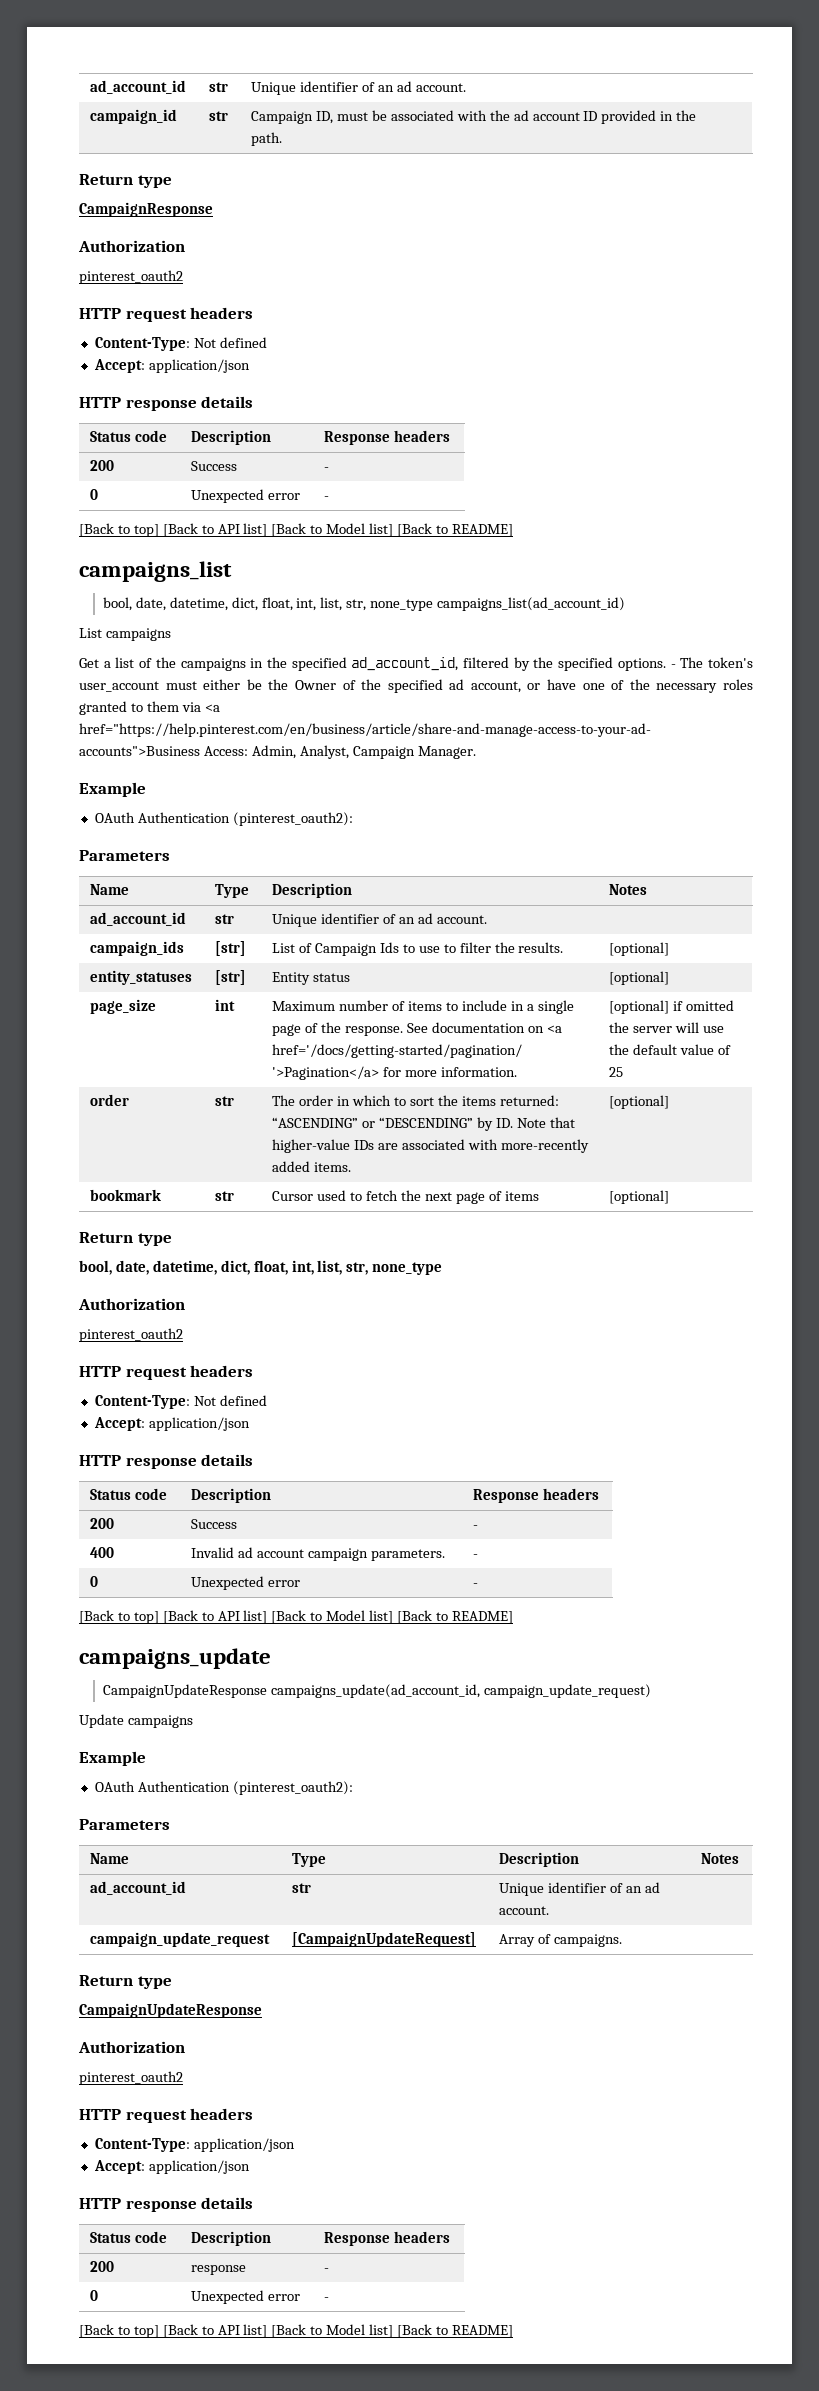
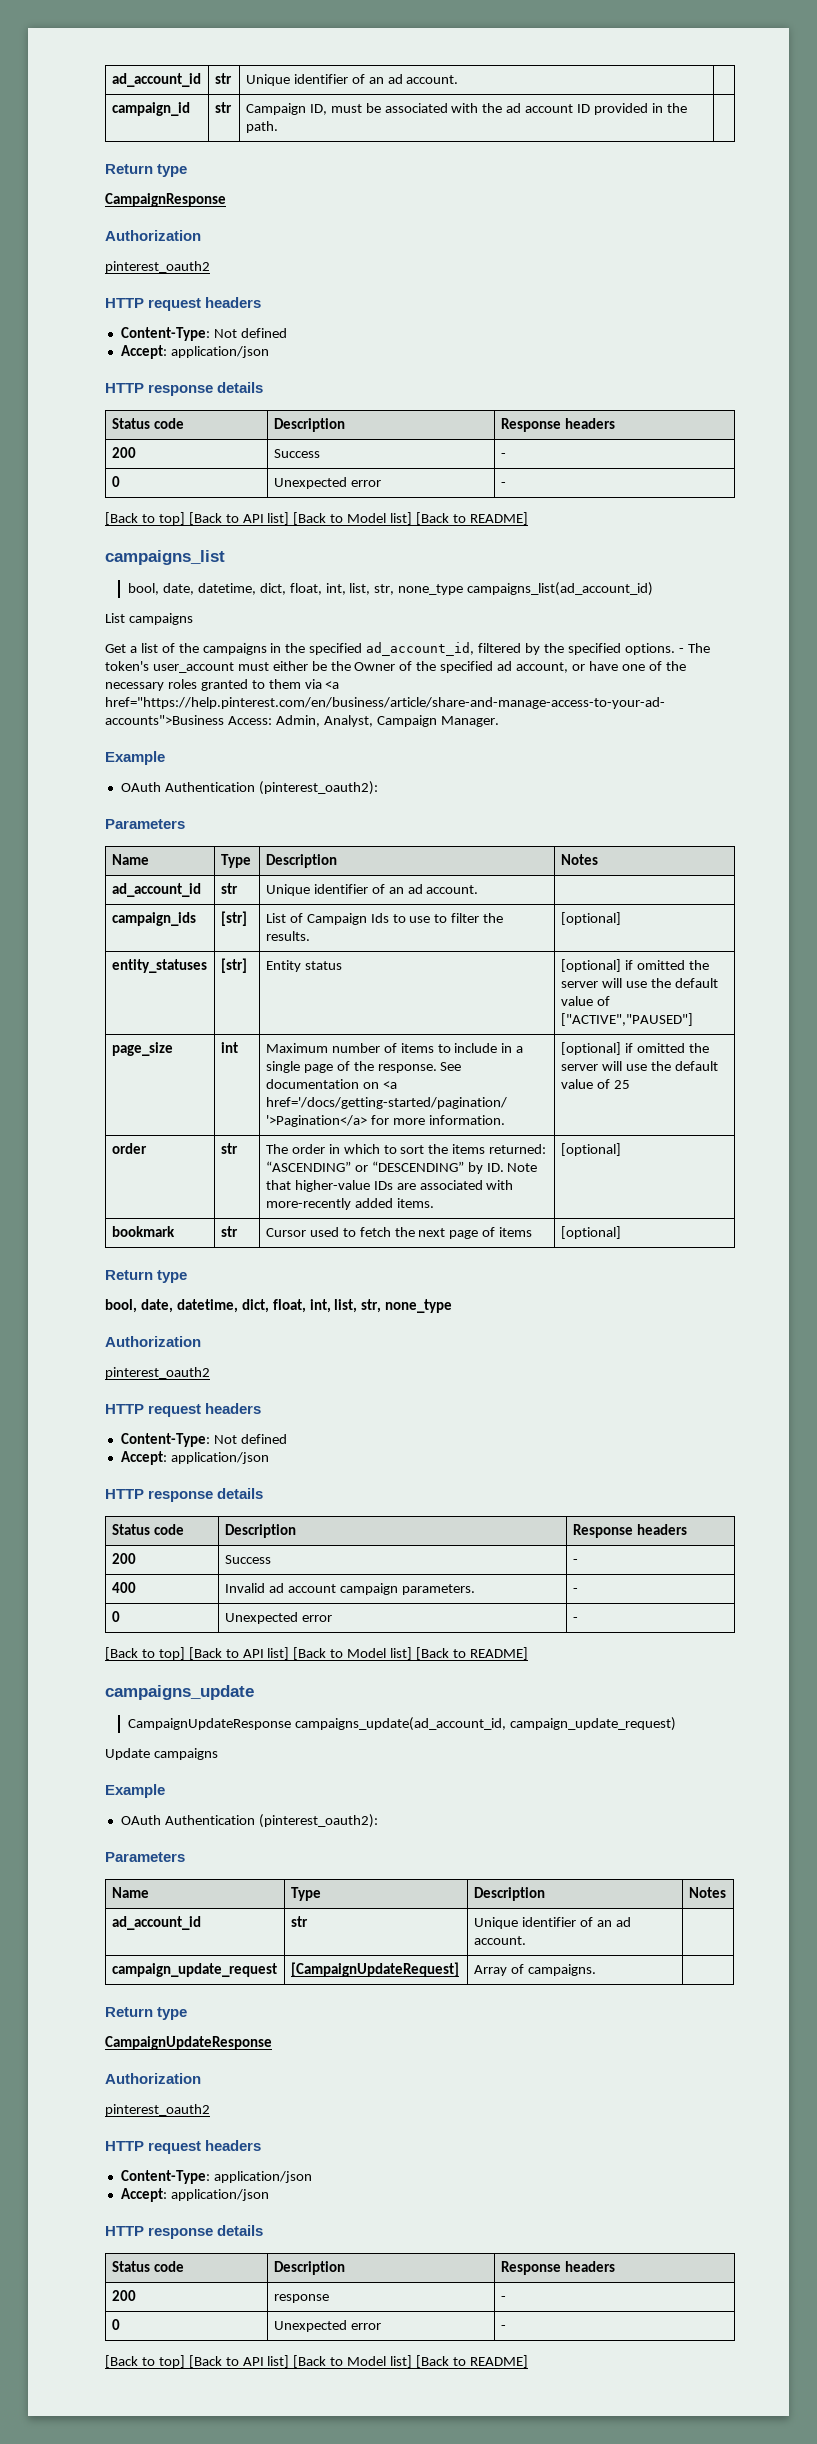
- entity_statuses | [str] | Entity status | [optional]
+ entity_statuses | [str] | Entity status | [optional] if omitted the server will use the default value of ["ACTIVE","PAUSED"]

